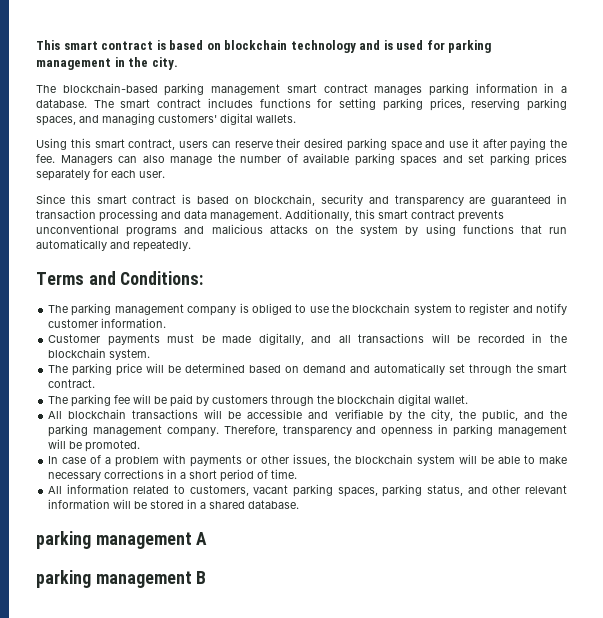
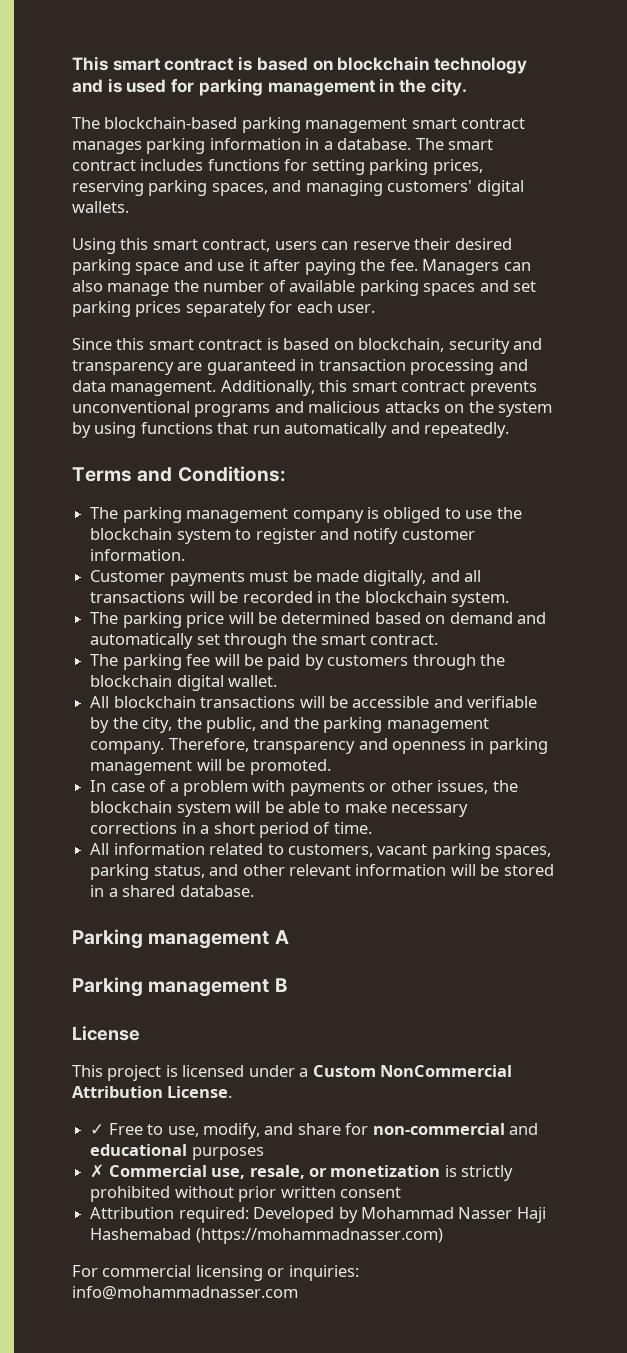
- parking management A
+ Parking management A
- parking management B
+ Parking management B
+ License
+ This project is licensed under a Custom NonCommercial Attribution License.
+ ✓ Free to use, modify, and share for non-commercial and educational purposes
+ ✗ Commercial use, resale, or monetization is strictly prohibited without prior written consent
+ Attribution required: Developed by Mohammad Nasser Haji Hashemabad (https://mohammadnasser.com)
+ For commercial licensing or inquiries: info@mohammadnasser.com

